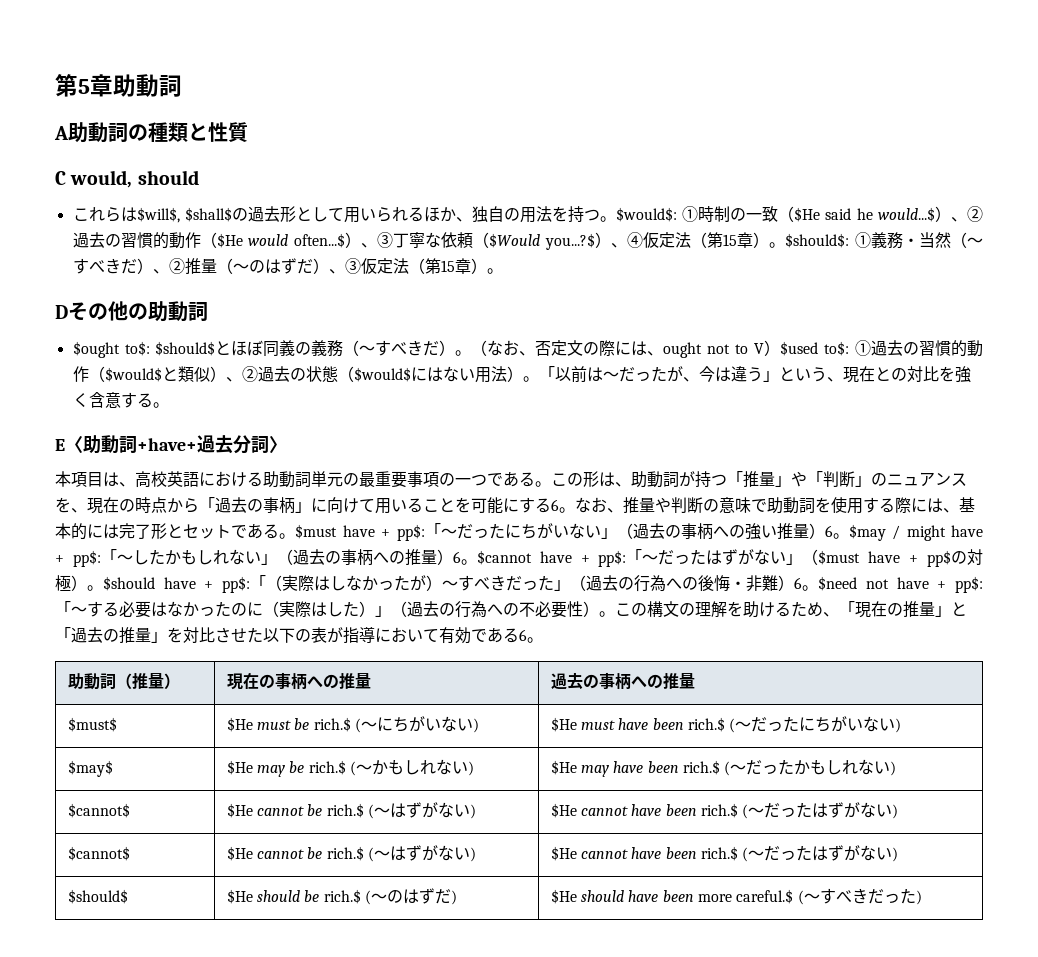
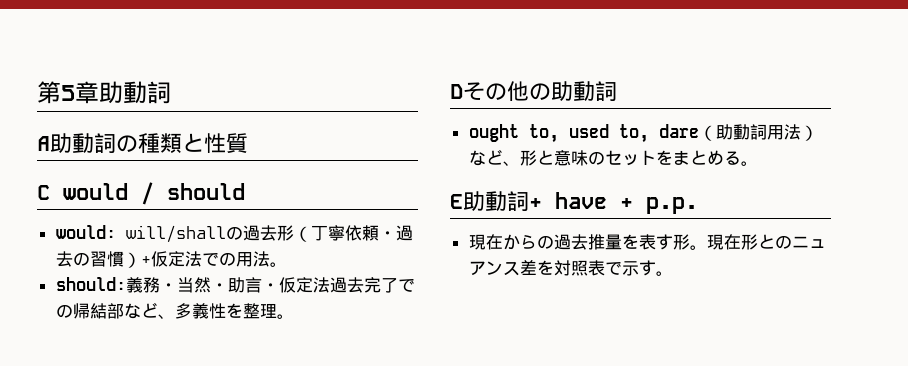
- C would, should
+ C would / should
- これらは$will$, $shall$の過去形として用いられるほか、独自の用法を持つ。$would$: ①時制の一致（$He said he would...$）、②過去の習慣的動作（$He would often...$）、③丁寧な依頼（$Would you...?$）、④仮定法（第15章）。$should$: ①義務・当然（～すべきだ）、②推量（～のはずだ）、③仮定法（第15章）。
+ would: will/shallの過去形（丁寧依頼・過去の習慣）+仮定法での用法。
+ should:義務・当然・助言・仮定法過去完了での帰結部など、多義性を整理。
- $ought to$: $should$とほぼ同義の義務（～すべきだ）。（なお、否定文の際には、ought not to V）$used to$: ①過去の習慣的動作（$would$と類似）、②過去の状態（$would$にはない用法）。「以前は～だったが、今は違う」という、現在との対比を強く含意する。
- E〈助動詞+have+過去分詞〉
- 本項目は、高校英語における助動詞単元の最重要事項の一つである。この形は、助動詞が持つ「推量」や「判断」のニュアンスを、現在の時点から「過去の事柄」に向けて用いることを可能にする6。なお、推量や判断の意味で助動詞を使用する際には、基本的には完了形とセットである。$must have + pp$:「～だったにちがいない」（過去の事柄への強い推量）6。$may / might have + pp$:「～したかもしれない」（過去の事柄への推量）6。$cannot have + pp$:「～だったはずがない」（$must have + pp$の対極）。$should have + pp$:「（実際はしなかったが）～すべきだった」（過去の行為への後悔・非難）6。$need not have + pp$:「～する必要はなかったのに（実際はした）」（過去の行為への不必要性）。この構文の理解を助けるため、「現在の推量」と「過去の推量」を対比させた以下の表が指導において有効である6。
- 助動詞（推量） | 現在の事柄への推量 | 過去の事柄への推量
- $must$ | $He must be rich.$ (～にちがいない) | $He must have been rich.$ (～だったにちがいない)
- $may$ | $He may be rich.$ (～かもしれない) | $He may have been rich.$ (～だったかもしれない)
- $cannot$ | $He cannot be rich.$ (～はずがない) | $He cannot have been rich.$ (～だったはずがない)
- $cannot$ | $He cannot be rich.$ (～はずがない) | $He cannot have been rich.$ (～だったはずがない)
- $should$ | $He should be rich.$ (～のはずだ) | $He should have been more careful.$ (～すべきだった)
+ ought to, used to, dare（助動詞用法）など、形と意味のセットをまとめる。
+ E助動詞+ have + p.p.
+ 現在からの過去推量を表す形。現在形とのニュアンス差を対照表で示す。

